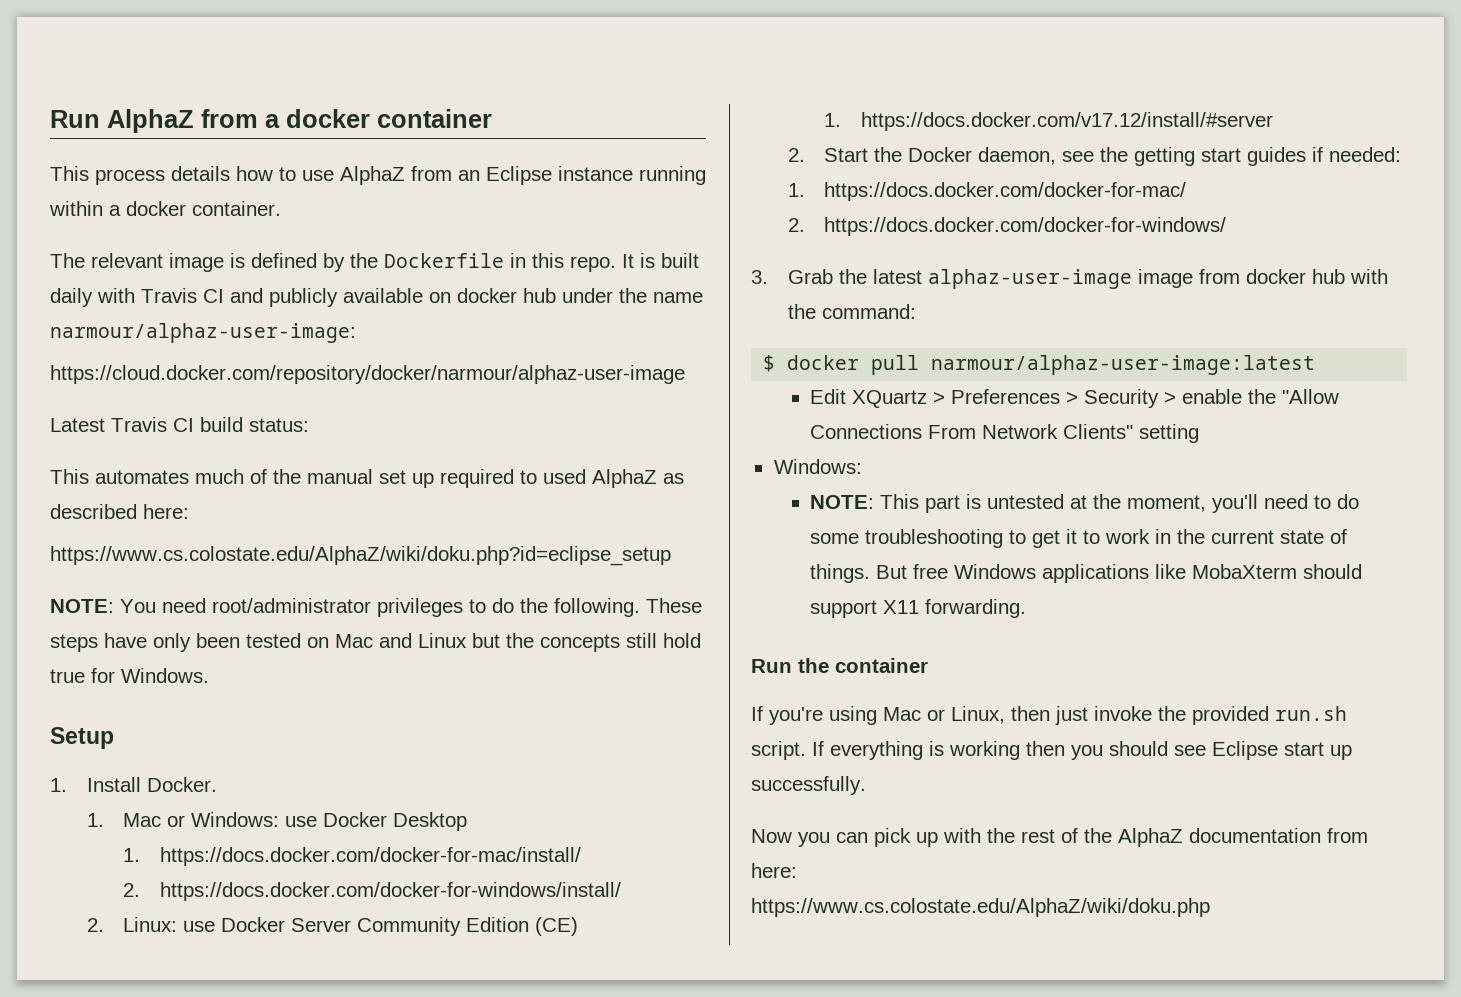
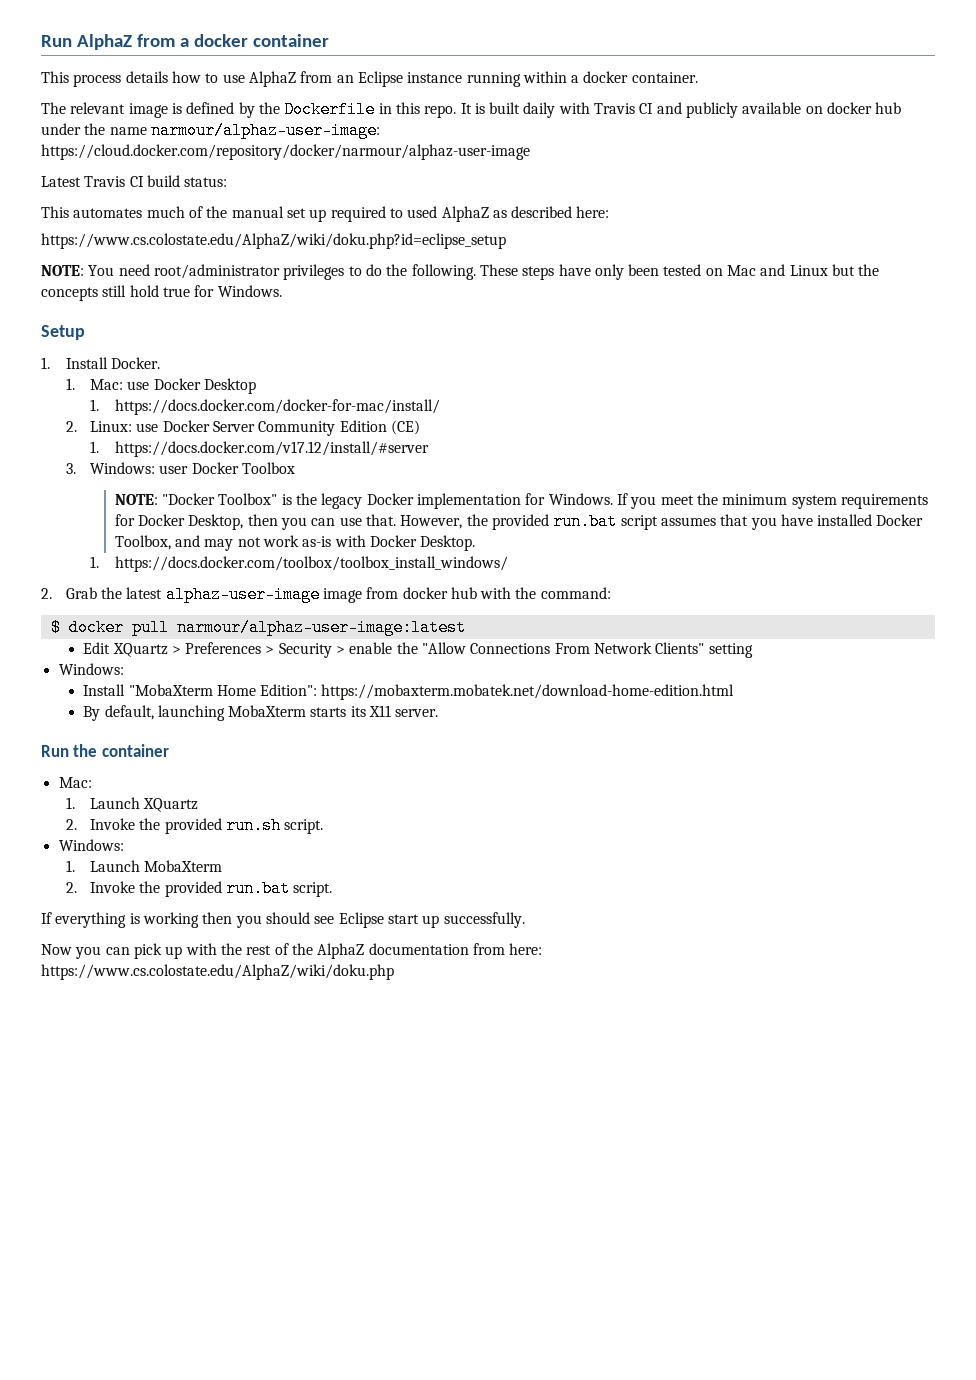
- 1. Mac or Windows: use Docker Desktop
+ 1. Mac: use Docker Desktop
- 2. https://docs.docker.com/docker-for-windows/install/
- 2. Start the Docker daemon, see the getting start guides if needed:
- 1. https://docs.docker.com/docker-for-mac/
- 2. https://docs.docker.com/docker-for-windows/
- 3. Grab the latest alphaz-user-image image from docker hub with the command:
+ 3. Windows: user Docker Toolbox
+ NOTE: "Docker Toolbox" is the legacy Docker implementation for Windows. If you meet the minimum system requirements for Docker Desktop, then you can use that. However, the provided run.bat script assumes that you have installed Docker Toolbox, and may not work as-is with Docker Desktop.
+ 1. https://docs.docker.com/toolbox/toolbox_install_windows/
+ 2. Grab the latest alphaz-user-image image from docker hub with the command:
- NOTE: This part is untested at the moment, you'll need to do some troubleshooting to get it to work in the current state of things. But free Windows applications like MobaXterm should support X11 forwarding.
+ Install "MobaXterm Home Edition": https://mobaxterm.mobatek.net/download-home-edition.html
+ By default, launching MobaXterm starts its X11 server.
  Run the container
- If you're using Mac or Linux, then just invoke the provided run.sh script. If everything is working then you should see Eclipse start up successfully.
+ Mac:
+ 1. Launch XQuartz
+ 2. Invoke the provided run.sh script.
+ Windows:
+ 1. Launch MobaXterm
+ 2. Invoke the provided run.bat script.
+ If everything is working then you should see Eclipse start up successfully.

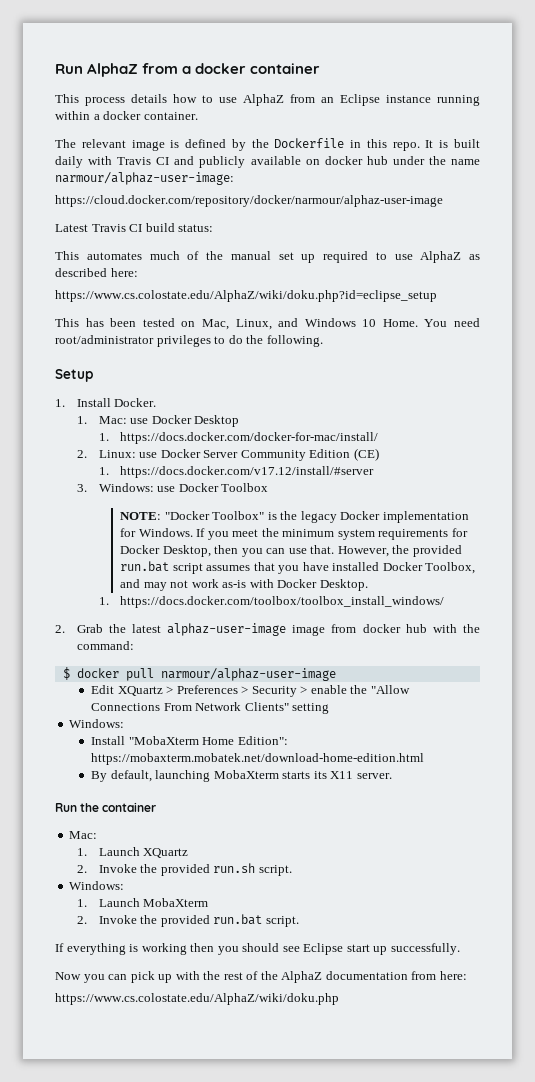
- This automates much of the manual set up required to used AlphaZ as described here:
+ This automates much of the manual set up required to use AlphaZ as described here:
- NOTE: You need root/administrator privileges to do the following. These steps have only been tested on Mac and Linux but the concepts still hold true for Windows.
+ This has been tested on Mac, Linux, and Windows 10 Home. You need root/administrator privileges to do the following.
- 3. Windows: user Docker Toolbox
+ 3. Windows: use Docker Toolbox
- $ docker pull narmour/alphaz-user-image:latest
+ $ docker pull narmour/alphaz-user-image

